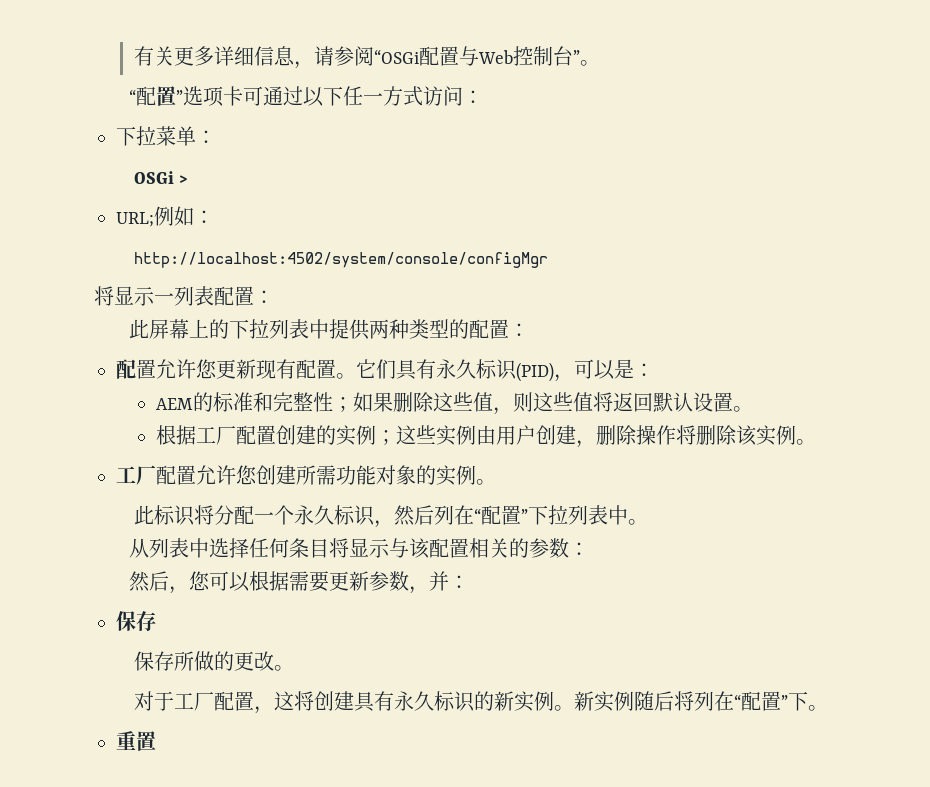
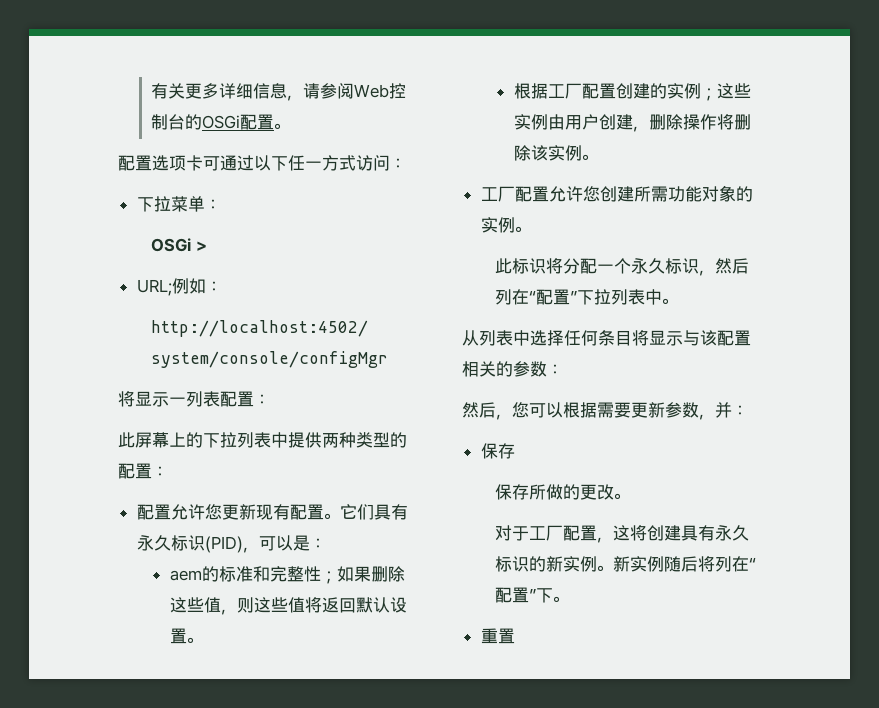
- 有关更多详细信息，请参阅“OSGi配置与Web控制台”。
- “配置”选项卡可通过以下任一方式访问：
+ 有关更多详细信息，请参阅Web控制台的OSGi配置。
+ 配置选项卡可通过以下任一方式访问：
- AEM的标准和完整性；如果删除这些值，则这些值将返回默认设置。
+ aem的标准和完整性；如果删除这些值，则这些值将返回默认设置。

